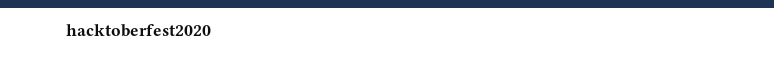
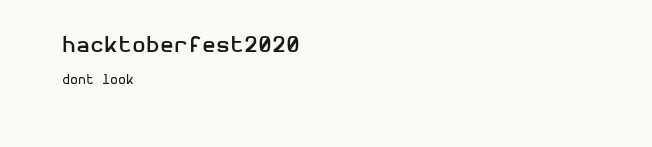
+ dont look

